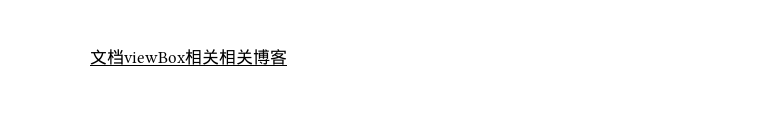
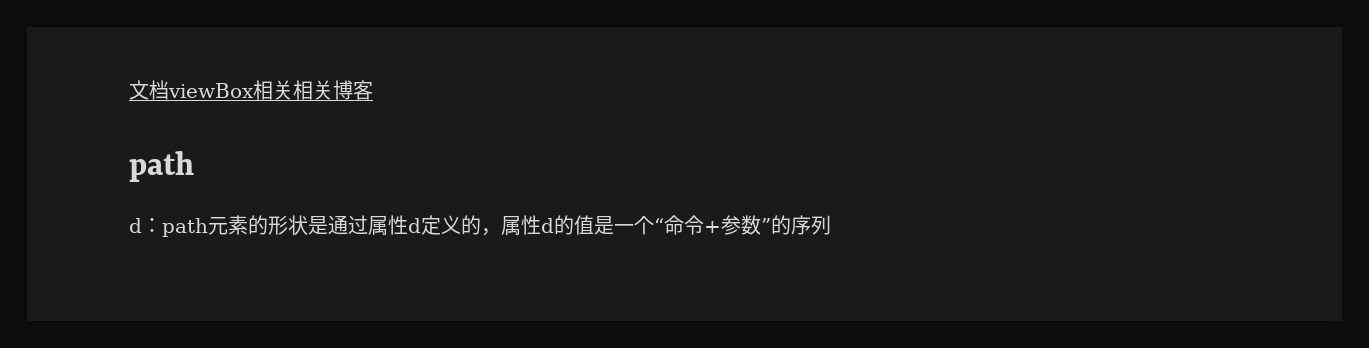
  文档viewBox相关相关博客
+ path
+ d：path元素的形状是通过属性d定义的，属性d的值是一个“命令+参数”的序列

